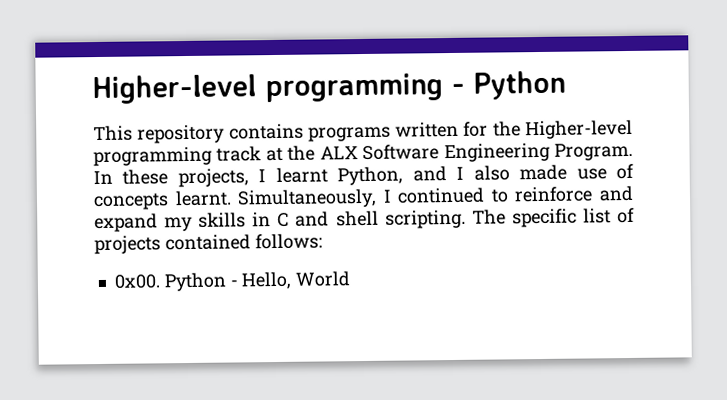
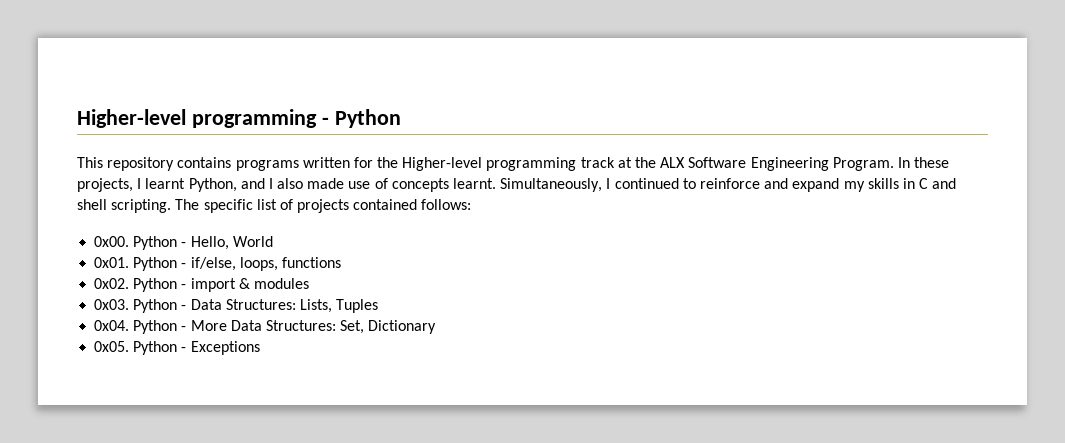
+ 0x01. Python - if/else, loops, functions
+ 0x02. Python - import & modules
+ 0x03. Python - Data Structures: Lists, Tuples
+ 0x04. Python - More Data Structures: Set, Dictionary
+ 0x05. Python - Exceptions

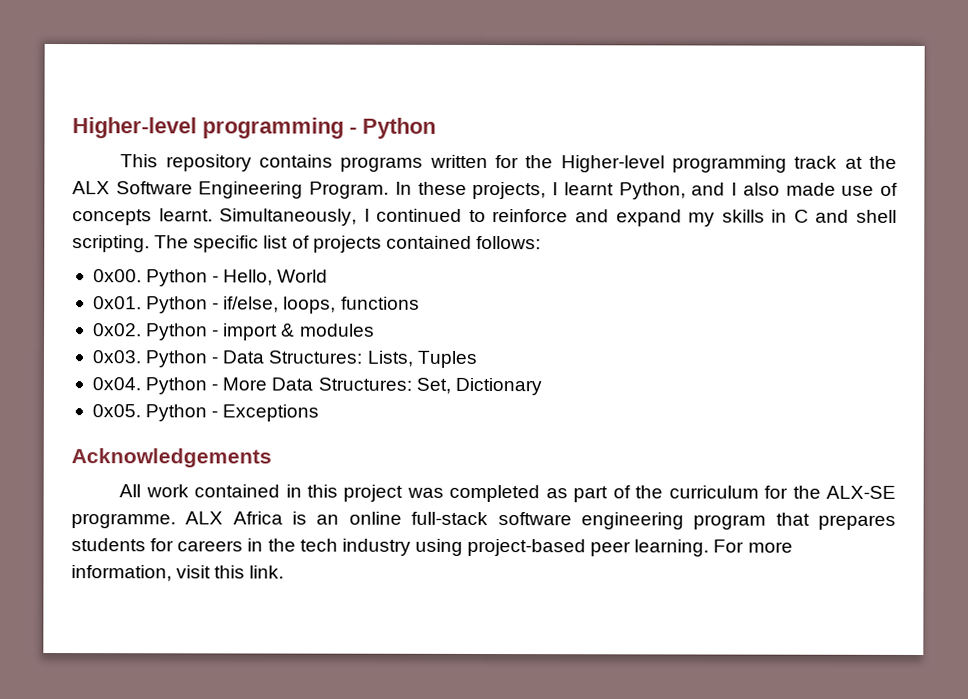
+ Acknowledgements
+ All work contained in this project was completed as part of the curriculum for the ALX-SE programme. ALX Africa is an online full-stack software engineering program that prepares students for careers in the tech industry using project-based peer learning. For more information, visit this link.

